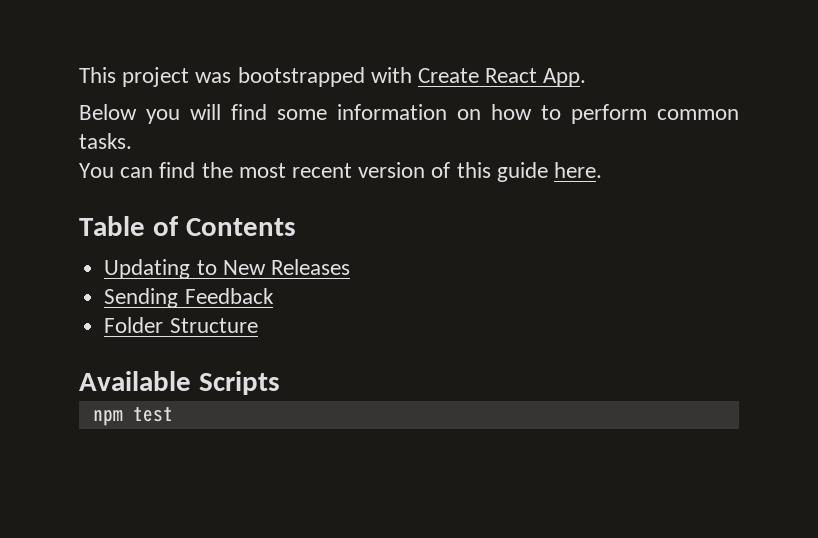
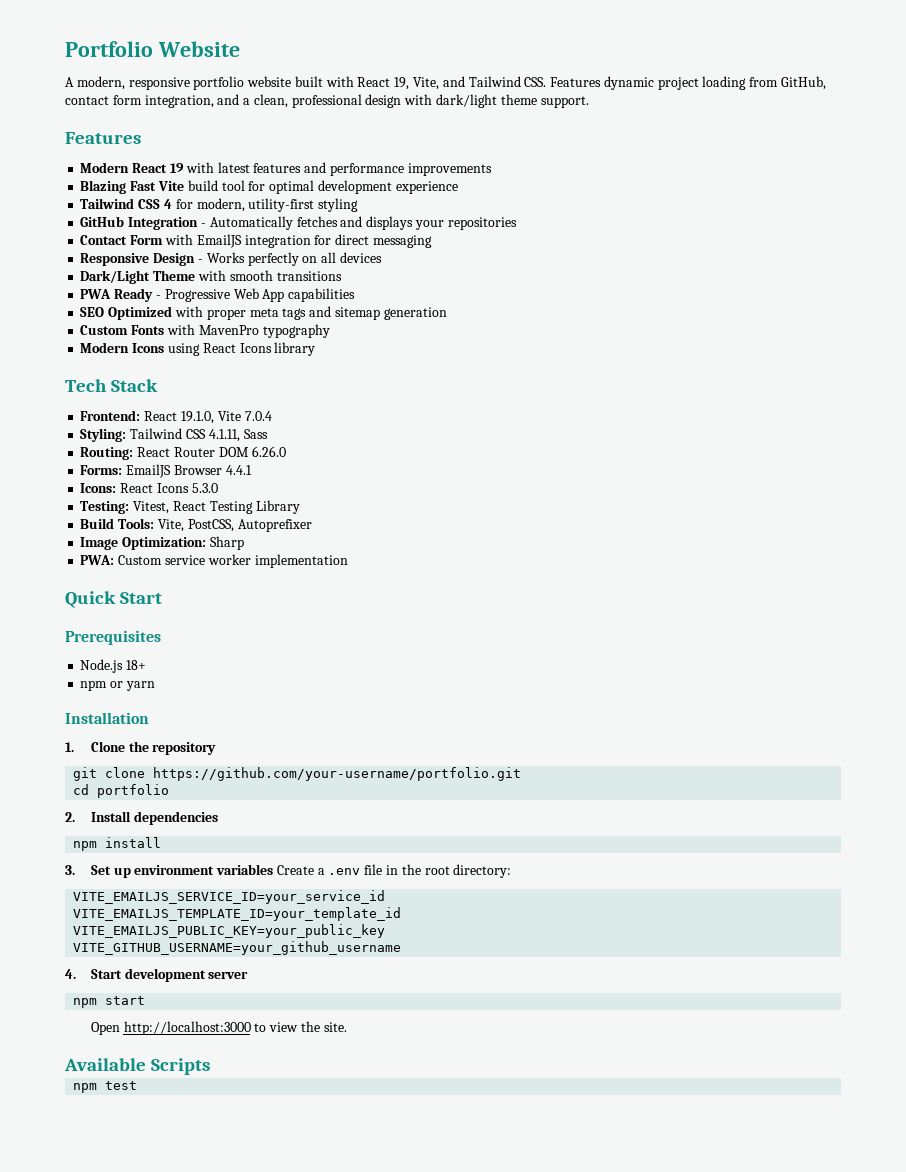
- This project was bootstrapped with Create React App.
- Below you will find some information on how to perform common tasks.
- You can find the most recent version of this guide here.
- Table of Contents
- Updating to New Releases
- Sending Feedback
- Folder Structure
+ Portfolio Website
+ A modern, responsive portfolio website built with React 19, Vite, and Tailwind CSS. Features dynamic project loading from GitHub, contact form integration, and a clean, professional design with dark/light theme support.
+ Features
+ Modern React 19 with latest features and performance improvements
+ Blazing Fast Vite build tool for optimal development experience
+ Tailwind CSS 4 for modern, utility-first styling
+ GitHub Integration - Automatically fetches and displays your repositories
+ Contact Form with EmailJS integration for direct messaging
+ Responsive Design - Works perfectly on all devices
+ Dark/Light Theme with smooth transitions
+ PWA Ready - Progressive Web App capabilities
+ SEO Optimized with proper meta tags and sitemap generation
+ Custom Fonts with MavenPro typography
+ Modern Icons using React Icons library
+ Tech Stack
+ Frontend: React 19.1.0, Vite 7.0.4
+ Styling: Tailwind CSS 4.1.11, Sass
+ Routing: React Router DOM 6.26.0
+ Forms: EmailJS Browser 4.4.1
+ Icons: React Icons 5.3.0
+ Testing: Vitest, React Testing Library
+ Build Tools: Vite, PostCSS, Autoprefixer
+ Image Optimization: Sharp
+ PWA: Custom service worker implementation
+ Quick Start
+ Prerequisites
+ Node.js 18+
+ npm or yarn
+ Installation
+ 1. Clone the repository
+ git clone https://github.com/your-username/portfolio.git
+ cd portfolio
+ 2. Install dependencies
+ npm install
+ 3. Set up environment variables Create a .env file in the root directory:
+ VITE_EMAILJS_SERVICE_ID=your_service_id
+ VITE_EMAILJS_TEMPLATE_ID=your_template_id
+ VITE_EMAILJS_PUBLIC_KEY=your_public_key
+ VITE_GITHUB_USERNAME=your_github_username
+ 4. Start development server
+ npm start
+ Open http://localhost:3000 to view the site.

